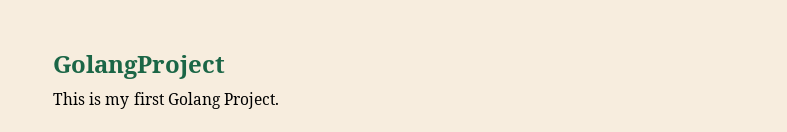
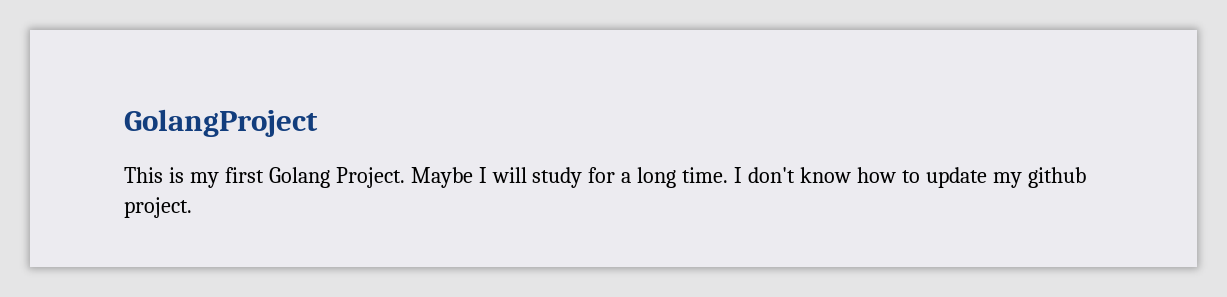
+ Maybe I will study for a long time. I don't know how to update my github project.

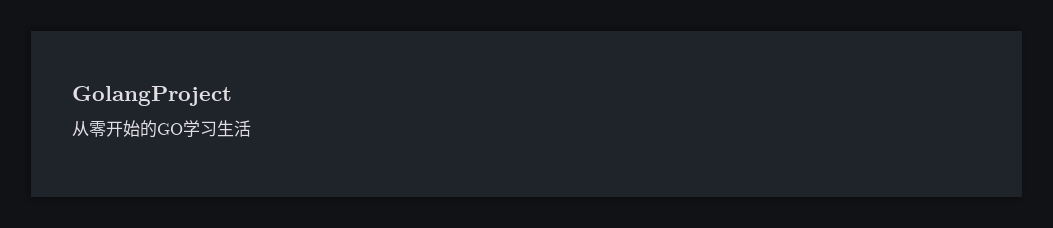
- This is my first Golang Project. Maybe I will study for a long time. I don't know how to update my github project.
+ 从零开始的GO学习生活

